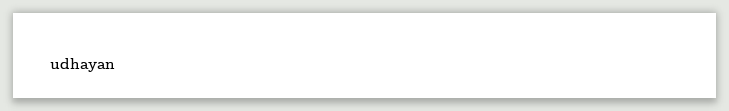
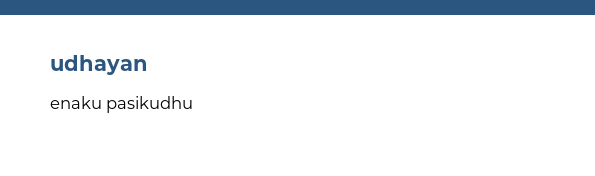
+ enaku pasikudhu

